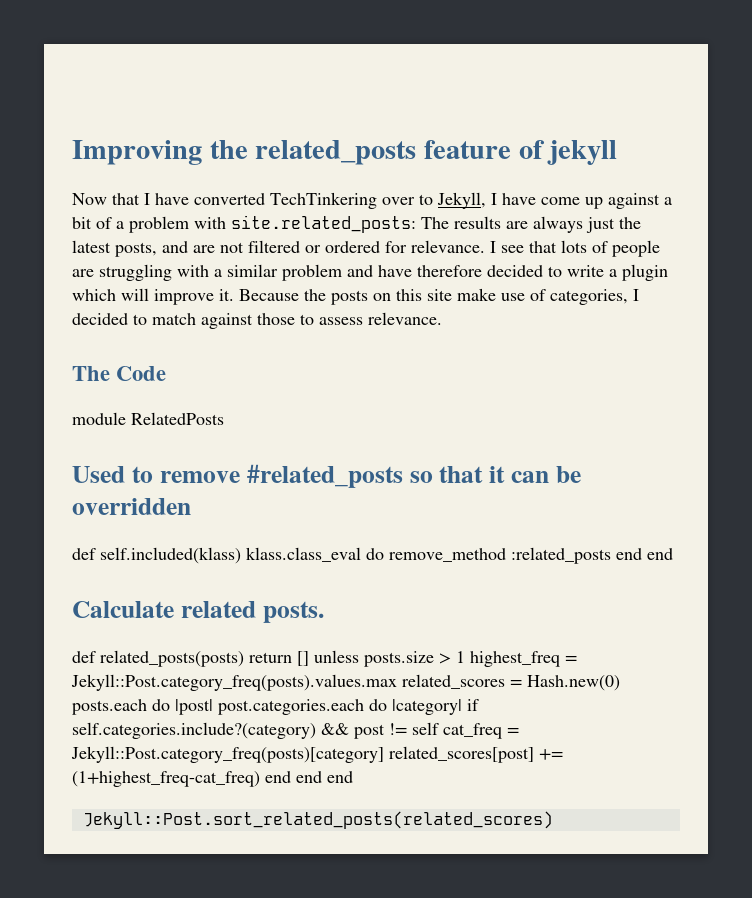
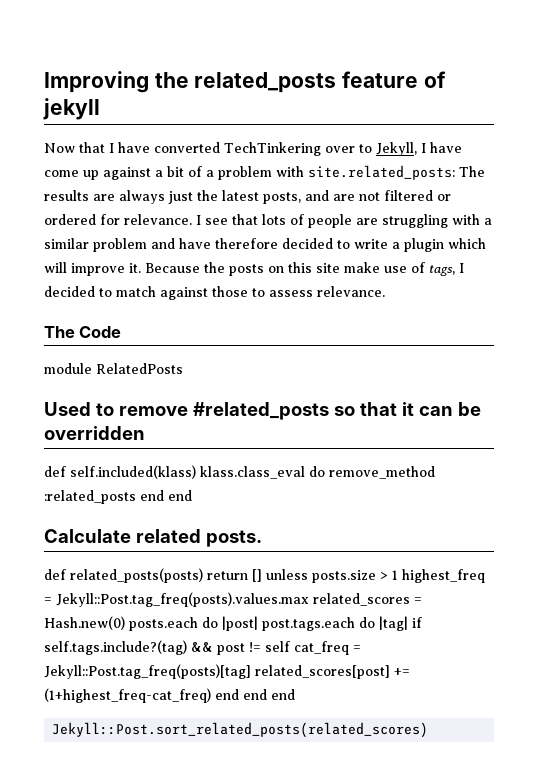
- Because the posts on this site make use of categories, I decided to match against those to assess relevance.
+ Because the posts on this site make use of tags, I decided to match against those to assess relevance.
- def related_posts(posts) return [] unless posts.size > 1 highest_freq = Jekyll::Post.category_freq(posts).values.max related_scores = Hash.new(0) posts.each do |post| post.categories.each do |category| if self.categories.include?(category) && post != self cat_freq = Jekyll::Post.category_freq(posts)[category] related_scores[post] += (1+highest_freq-cat_freq) end end end
+ def related_posts(posts) return [] unless posts.size > 1 highest_freq = Jekyll::Post.tag_freq(posts).values.max related_scores = Hash.new(0) posts.each do |post| post.tags.each do |tag| if self.tags.include?(tag) && post != self cat_freq = Jekyll::Post.tag_freq(posts)[tag] related_scores[post] += (1+highest_freq-cat_freq) end end end

